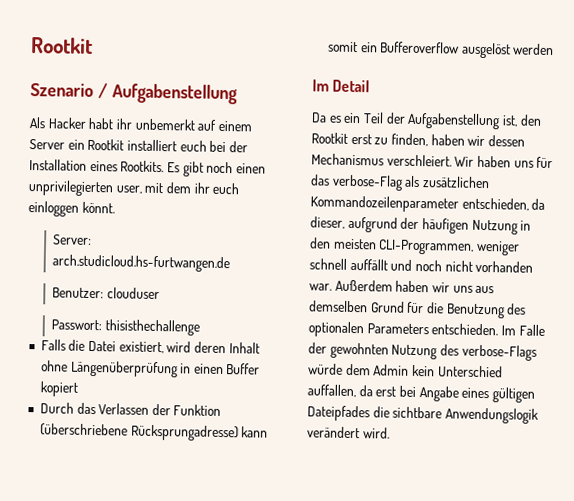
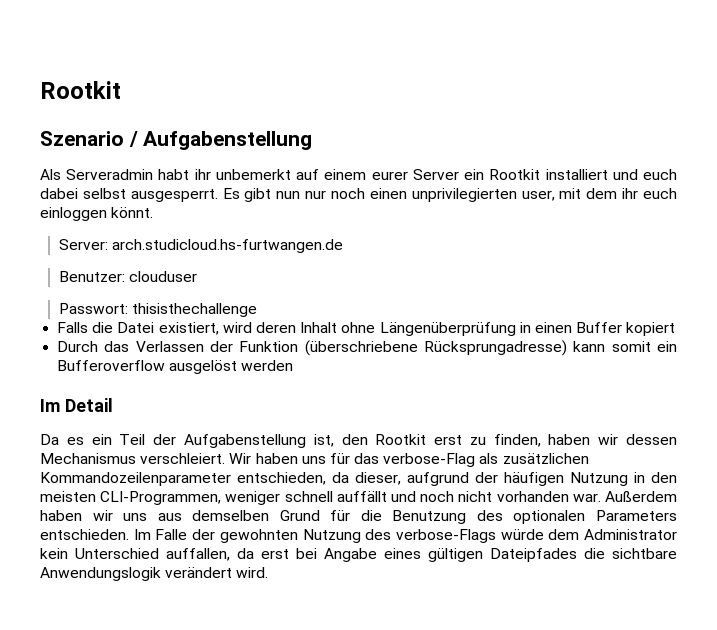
- Als Hacker habt ihr unbemerkt auf einem Server ein Rootkit installiert euch bei der Installation eines Rootkits. Es gibt noch einen unprivilegierten user, mit dem ihr euch einloggen könnt.
+ Als Serveradmin habt ihr unbemerkt auf einem eurer Server ein Rootkit installiert und euch dabei selbst ausgesperrt. Es gibt nun nur noch einen unprivilegierten user, mit dem ihr euch einloggen könnt.
- Im Falle der gewohnten Nutzung des verbose-Flags würde dem Admin kein Unterschied auffallen, da erst bei Angabe eines gültigen Dateipfades die sichtbare Anwendungslogik verändert wird.
+ Im Falle der gewohnten Nutzung des verbose-Flags würde dem Administrator kein Unterschied auffallen, da erst bei Angabe eines gültigen Dateipfades die sichtbare Anwendungslogik verändert wird.

